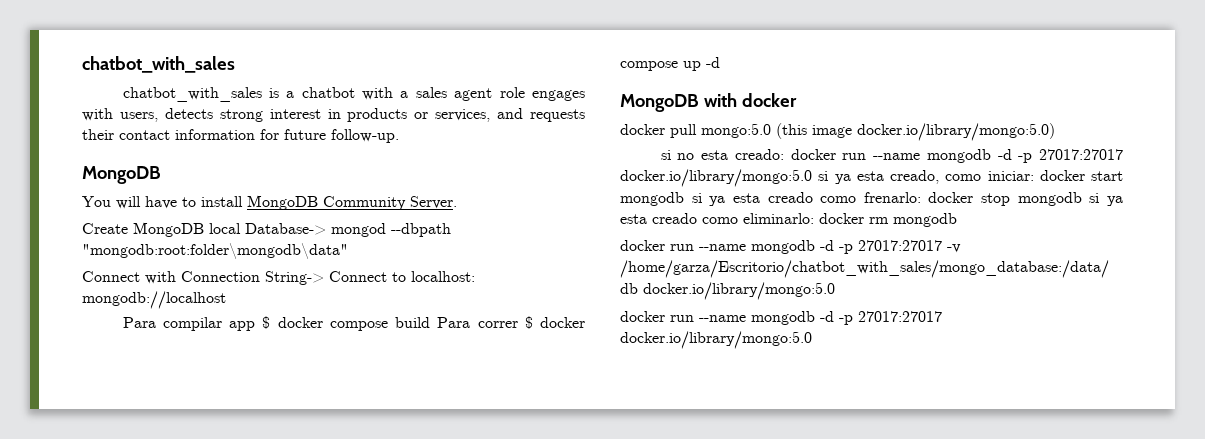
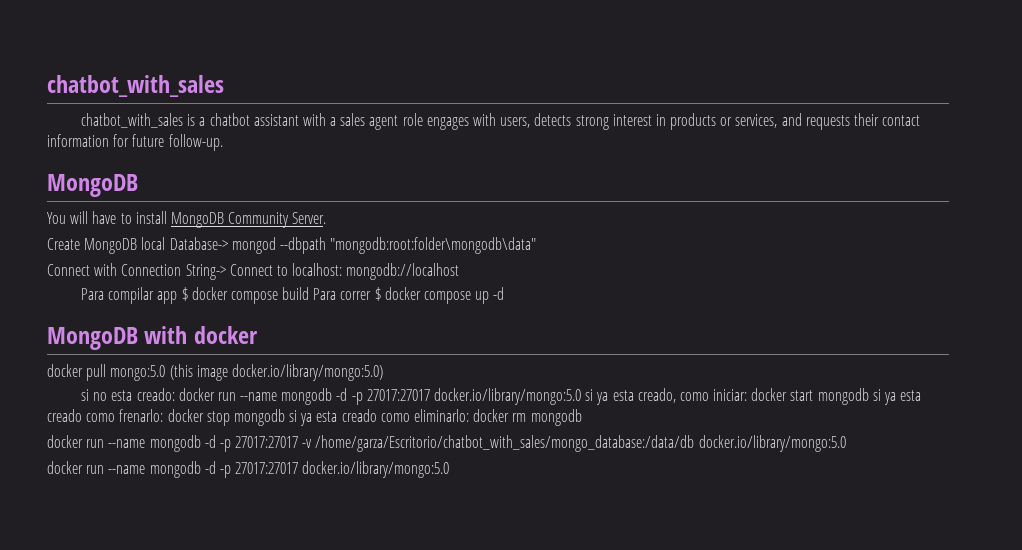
- chatbot_with_sales is a chatbot with a sales agent role engages with users, detects strong interest in products or services, and requests their contact information for future follow-up.
+ chatbot_with_sales is a chatbot assistant with a sales agent role engages with users, detects strong interest in products or services, and requests their contact information for future follow-up.

